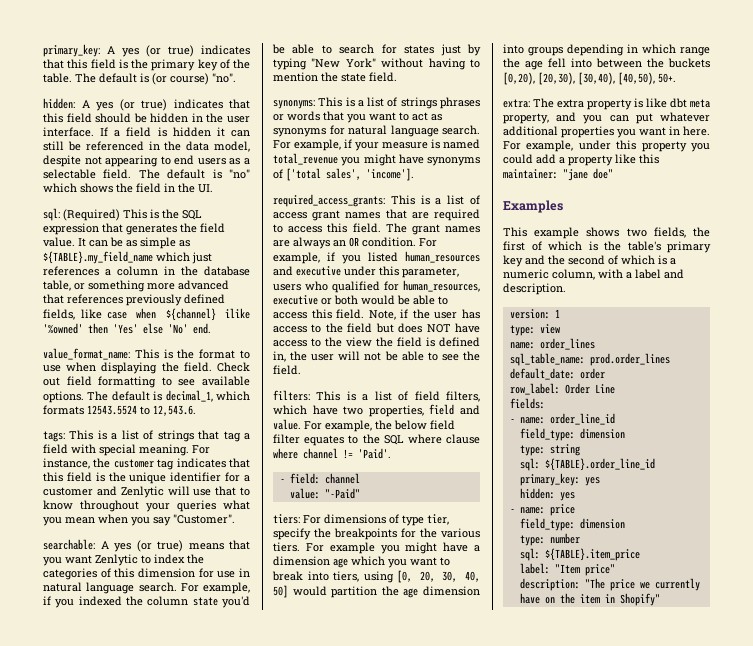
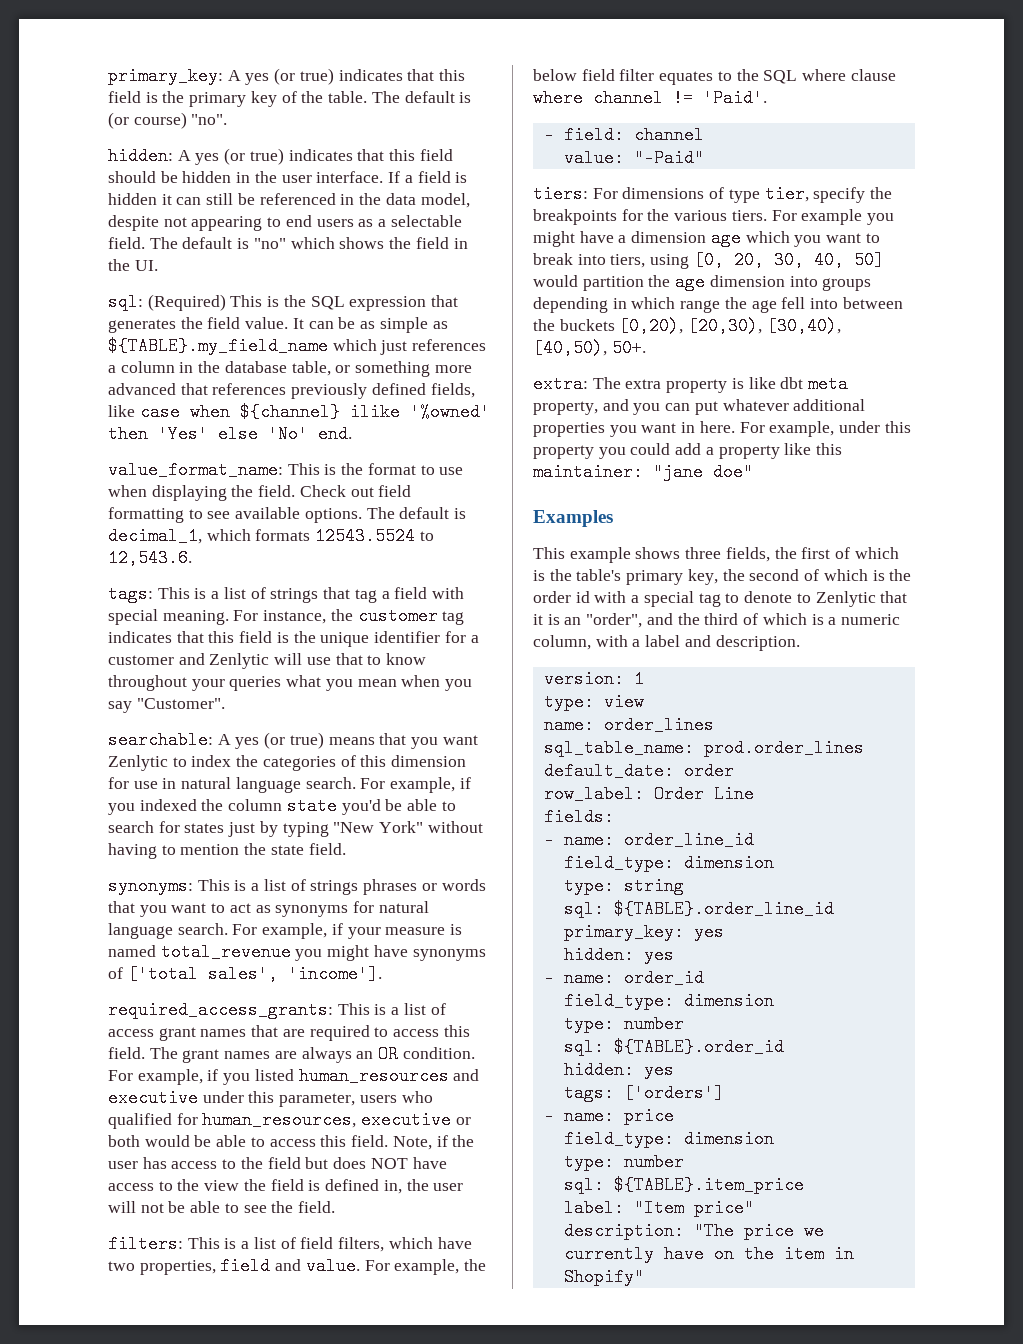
- This example shows two fields, the first of which is the table's primary key and the second of which is a numeric column, with a label and description.
+ This example shows three fields, the first of which is the table's primary key, the second of which is the order id with a special tag to denote to Zenlytic that it is an "order", and the third of which is a numeric column, with a label and description.
+ - name: order_id
+ field_type: dimension
+ type: number
+ sql: ${TABLE}.order_id
+ hidden: yes
+ tags: ['orders']

